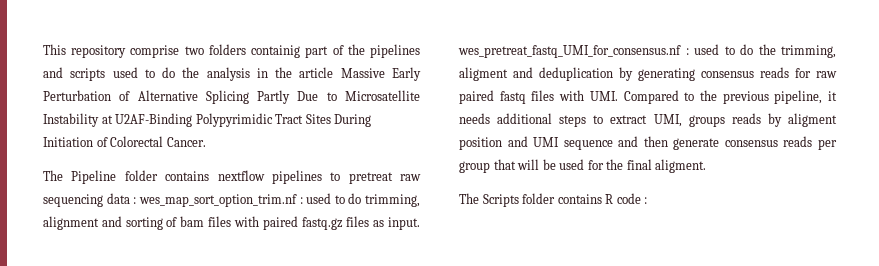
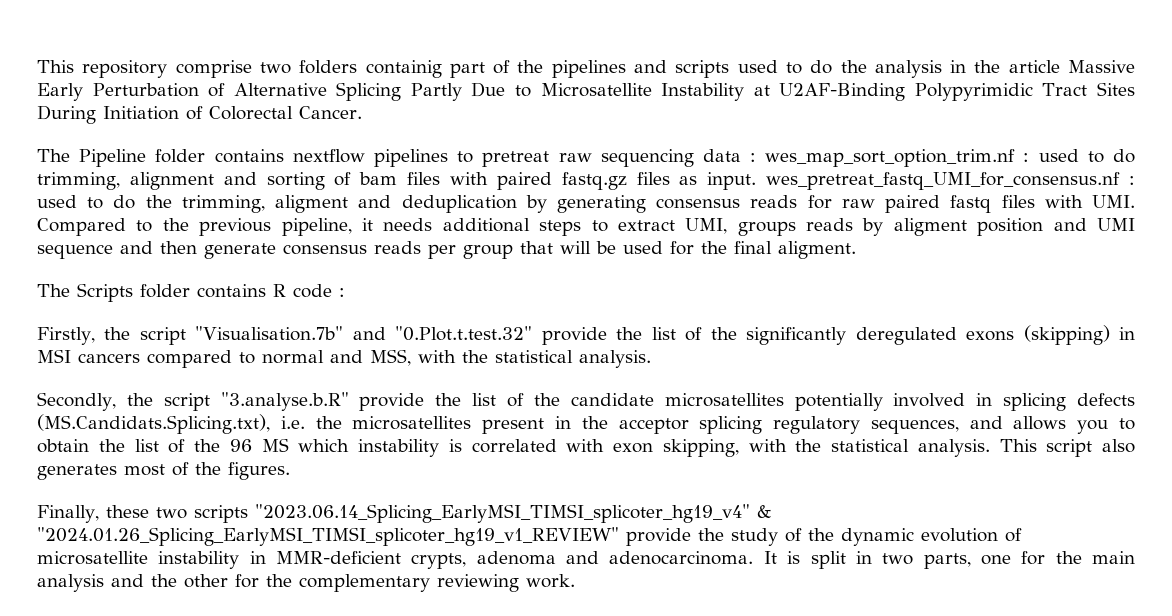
+ Firstly, the script "Visualisation.7b" and "0.Plot.t.test.32" provide the list of the significantly deregulated exons (skipping) in MSI cancers compared to normal and MSS, with the statistical analysis.
+ Secondly, the script "3.analyse.b.R" provide the list of the candidate microsatellites potentially involved in splicing defects (MS.Candidats.Splicing.txt), i.e. the microsatellites present in the acceptor splicing regulatory sequences, and allows you to obtain the list of the 96 MS which instability is correlated with exon skipping, with the statistical analysis. This script also generates most of the figures.
+ Finally, these two scripts "2023.06.14_Splicing_EarlyMSI_TIMSI_splicoter_hg19_v4" & "2024.01.26_Splicing_EarlyMSI_TIMSI_splicoter_hg19_v1_REVIEW" provide the study of the dynamic evolution of microsatellite instability in MMR-deficient crypts, adenoma and adenocarcinoma. It is split in two parts, one for the main analysis and the other for the complementary reviewing work.

